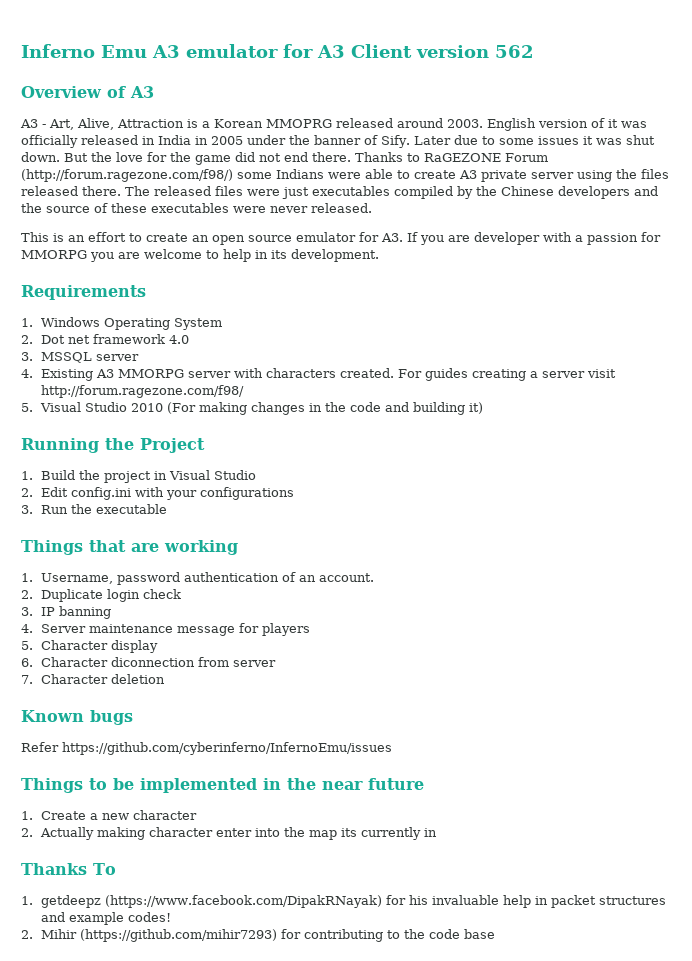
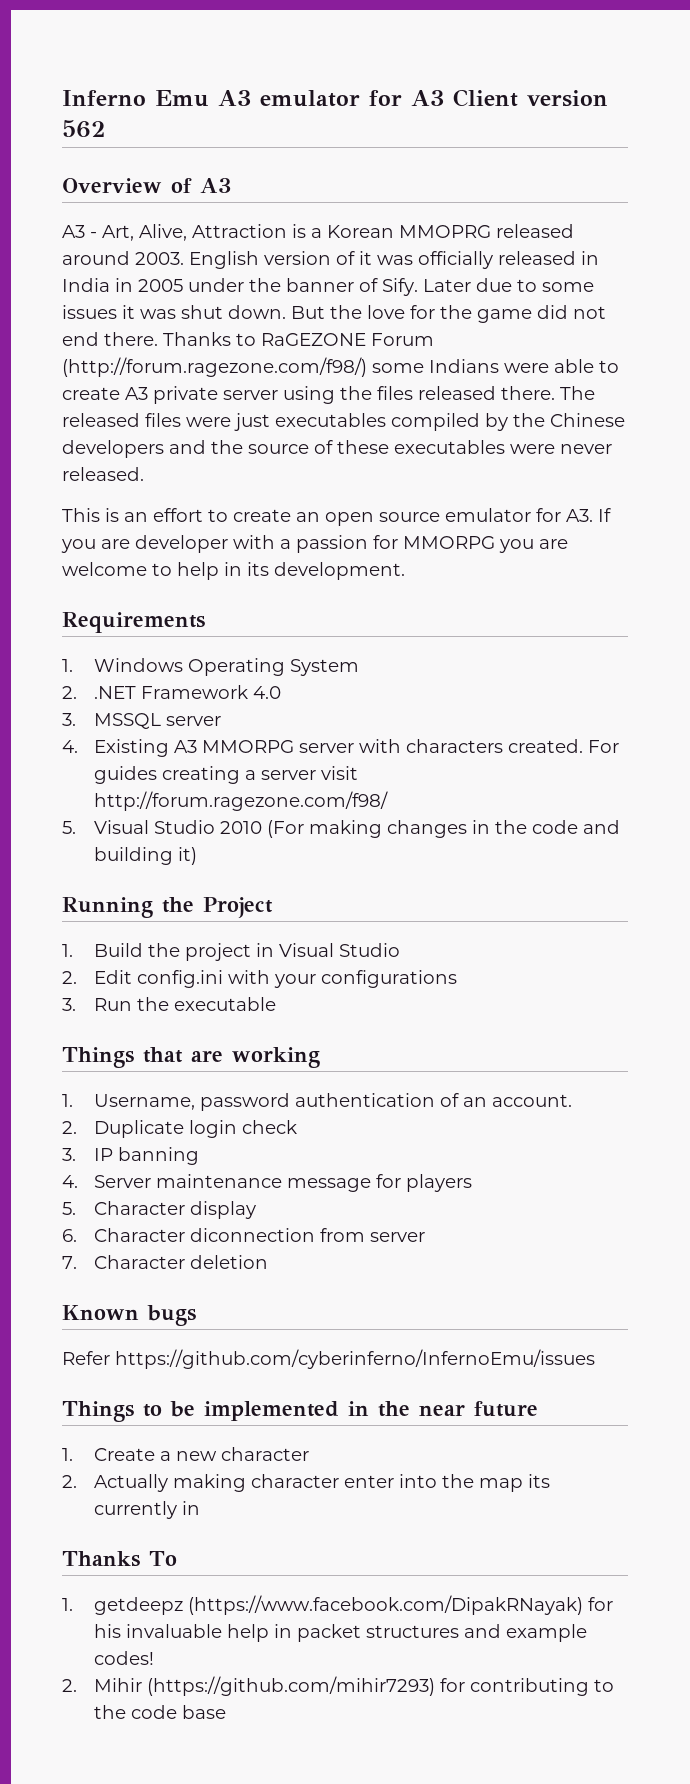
- 2. Dot net framework 4.0
+ 2. .NET Framework 4.0

